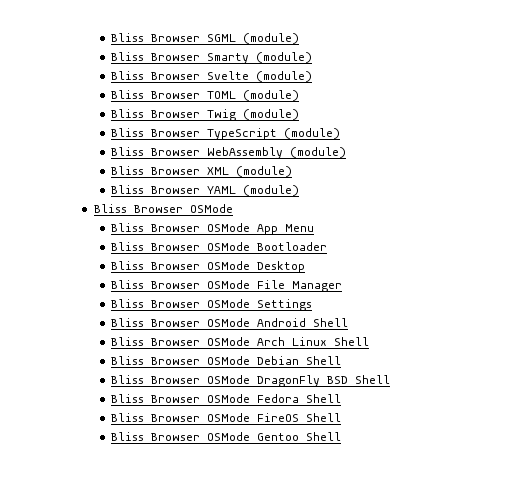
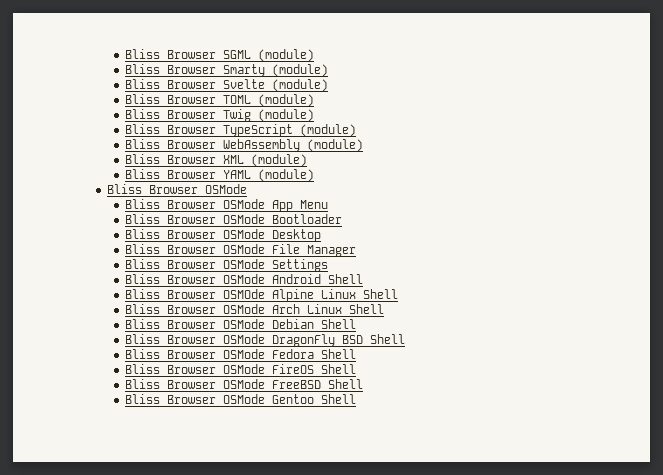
+ Bliss Browser OSMOde Alpine Linux Shell
+ Bliss Browser OSMode FreeBSD Shell

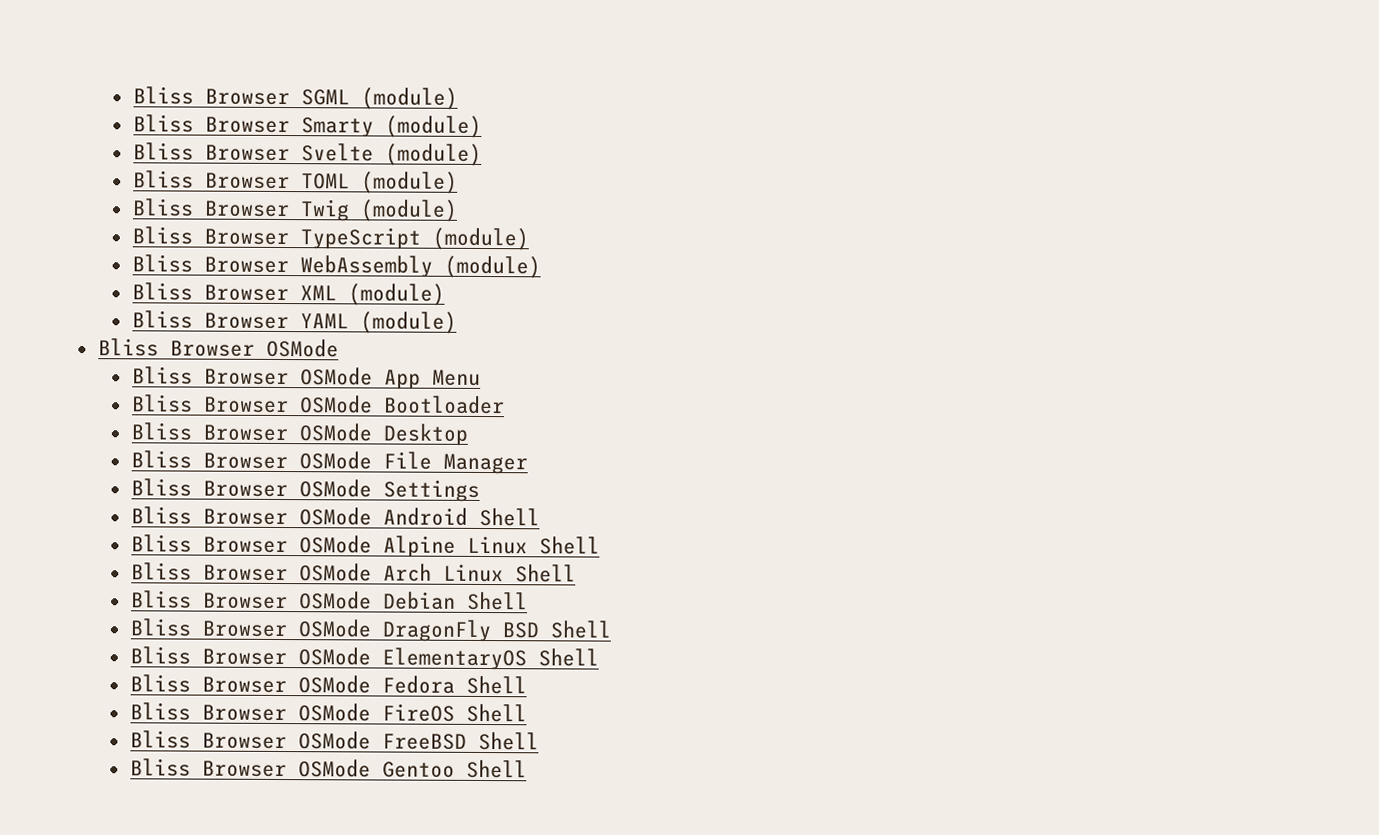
- Bliss Browser OSMOde Alpine Linux Shell
+ Bliss Browser OSMode Alpine Linux Shell
+ Bliss Browser OSMode ElementaryOS Shell

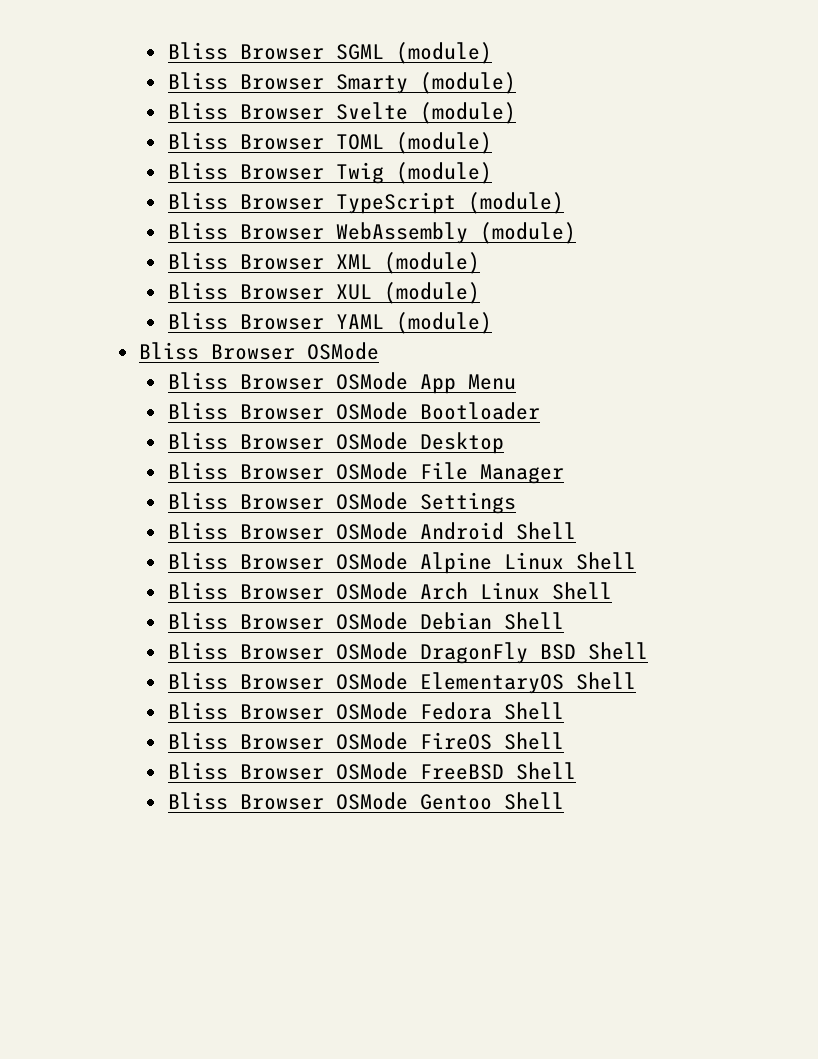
+ Bliss Browser XUL (module)

